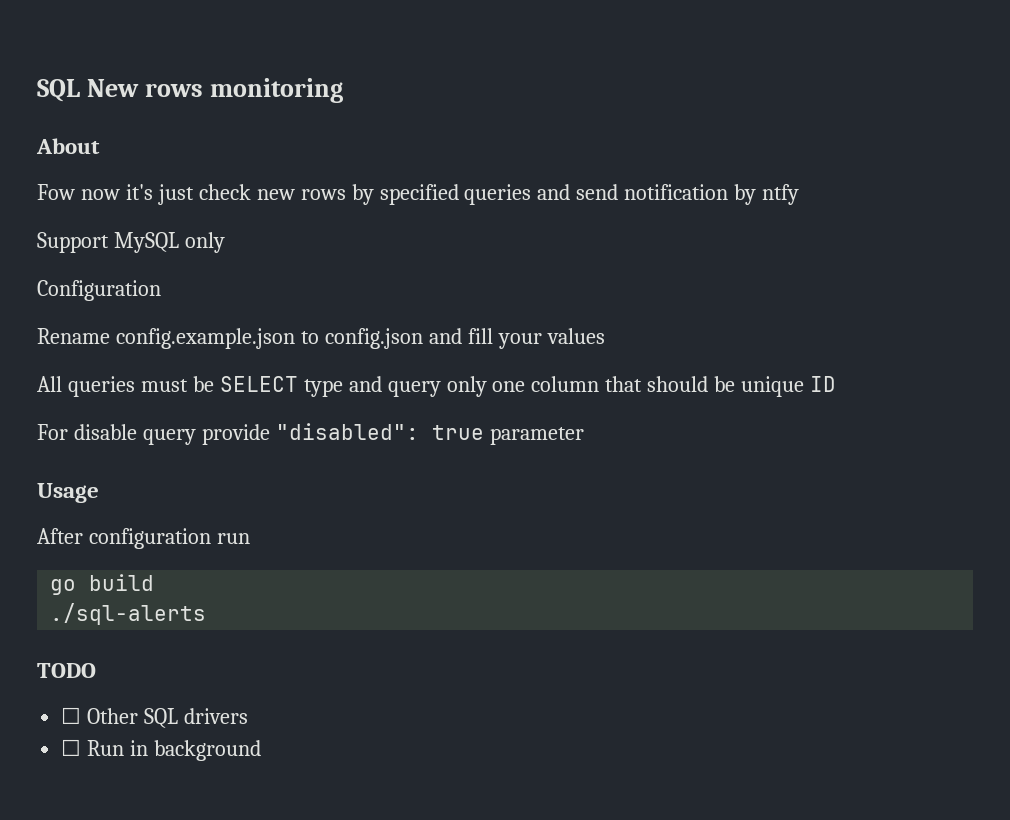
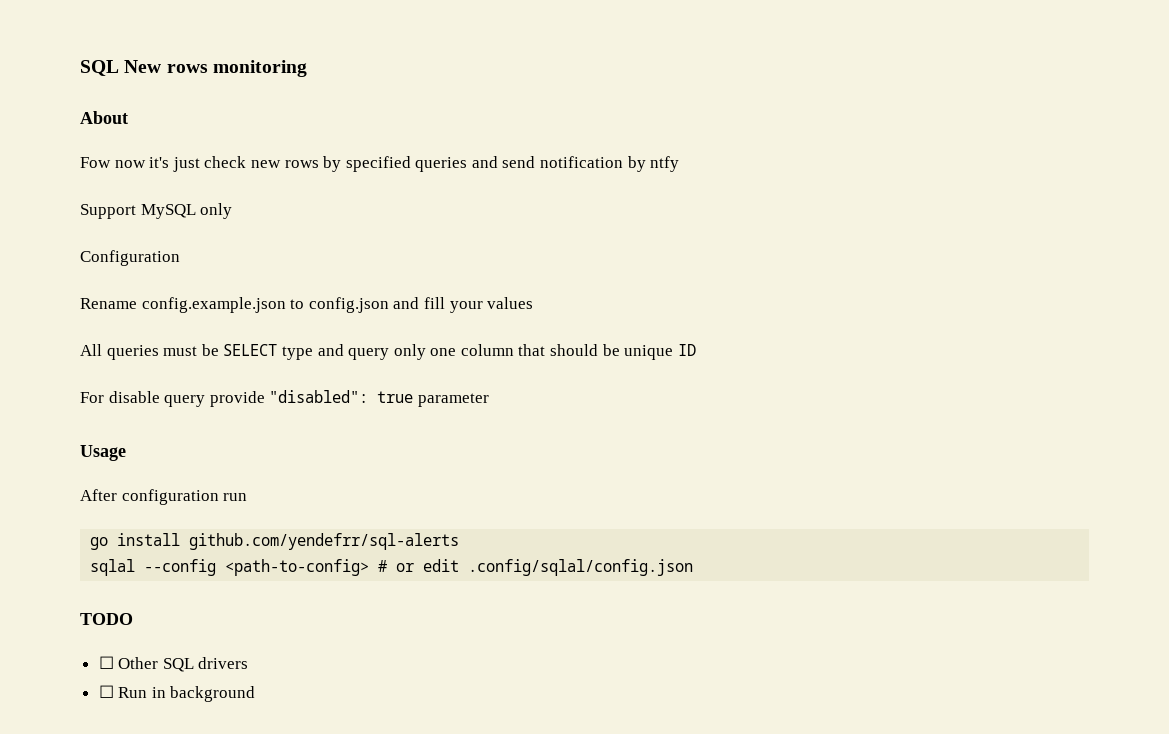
- go build
- ./sql-alerts
+ go install github.com/yendefrr/sql-alerts
+ sqlal --config <path-to-config> # or edit .config/sqlal/config.json

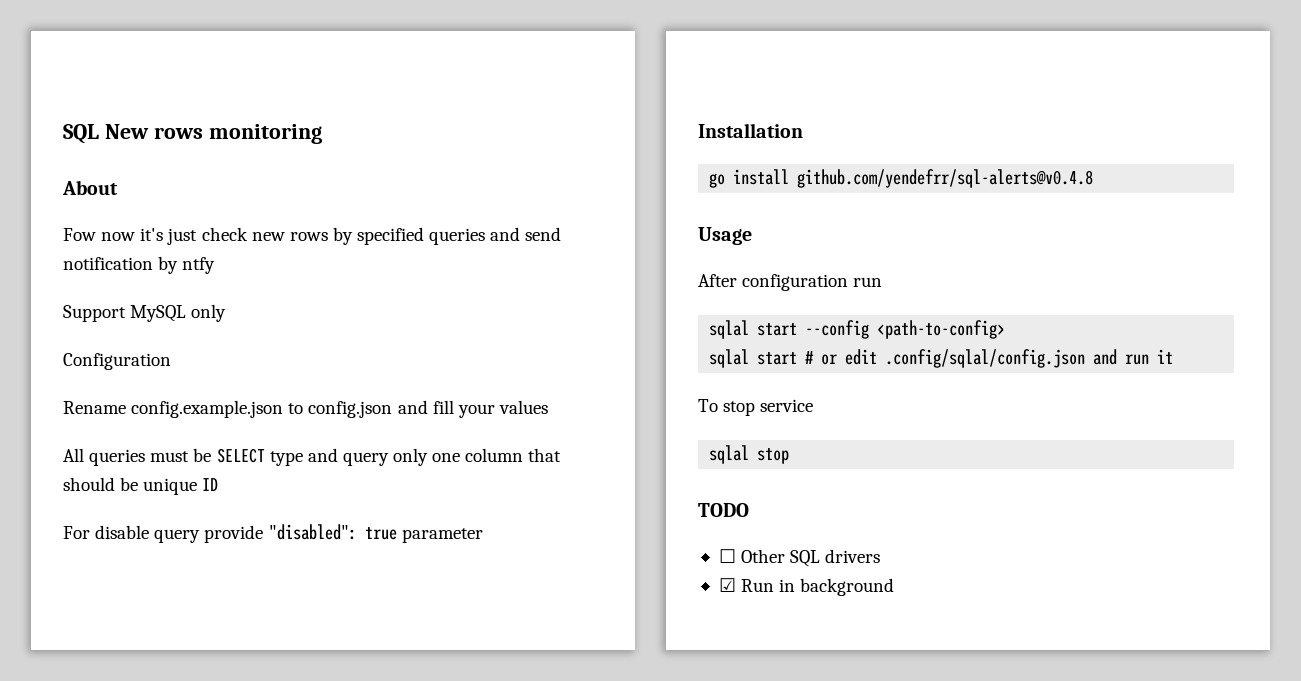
+ Installation
+ go install github.com/yendefrr/sql-alerts@v0.4.8
- go install github.com/yendefrr/sql-alerts
- sqlal --config <path-to-config> # or edit .config/sqlal/config.json
+ sqlal start --config <path-to-config>
+ sqlal start # or edit .config/sqlal/config.json and run it
+ To stop service
+ sqlal stop
- ☐ Run in background
+ ☑ Run in background

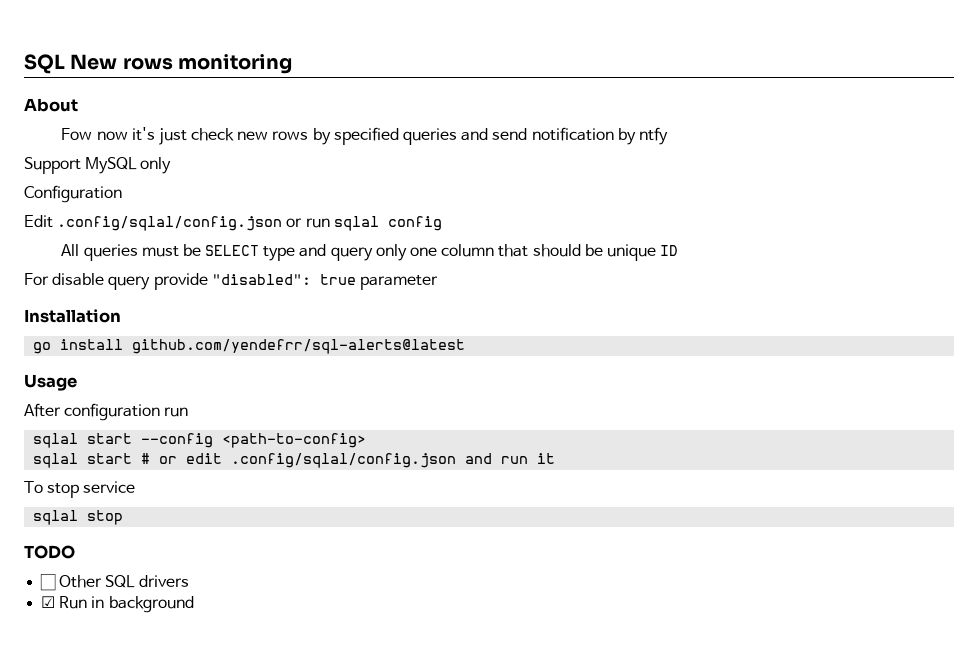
- Rename config.example.json to config.json and fill your values
+ Edit .config/sqlal/config.json or run sqlal config
- go install github.com/yendefrr/sql-alerts@v0.4.8
+ go install github.com/yendefrr/sql-alerts@latest

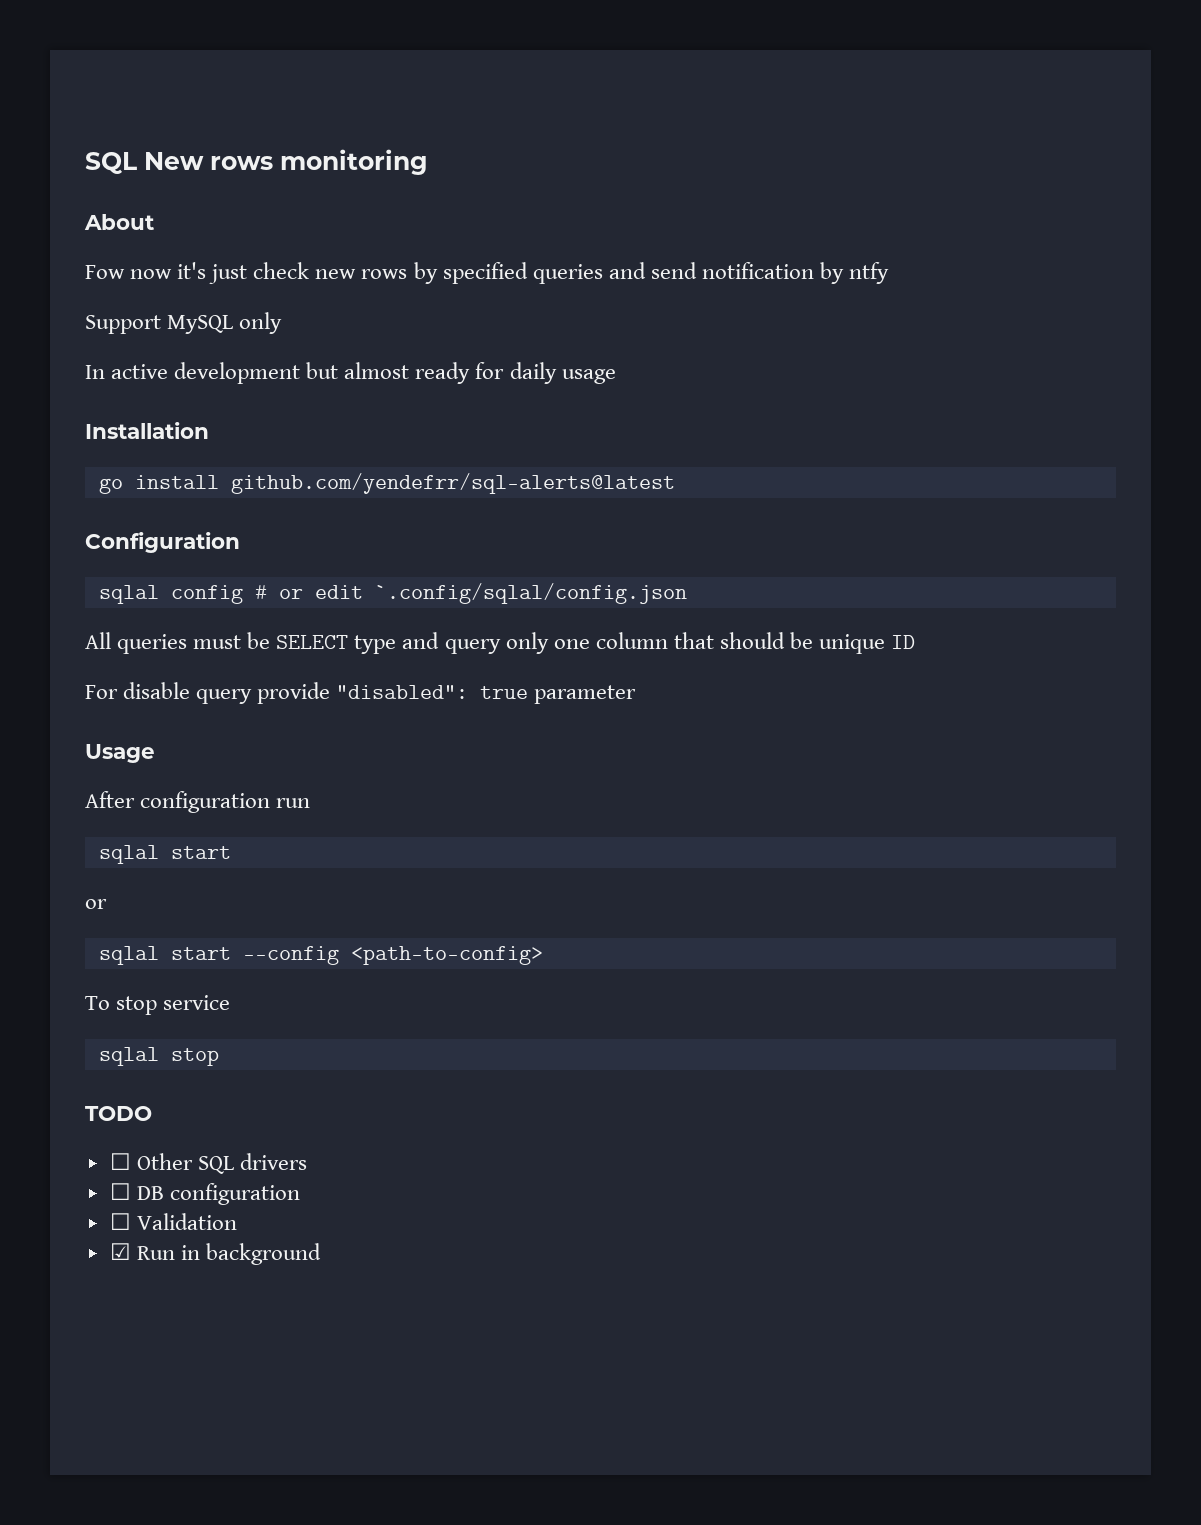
+ In active development but almost ready for daily usage
+ Installation
+ go install github.com/yendefrr/sql-alerts@latest
  Configuration
- Edit .config/sqlal/config.json or run sqlal config
+ sqlal config # or edit `.config/sqlal/config.json
- Installation
- go install github.com/yendefrr/sql-alerts@latest
  After configuration run
+ sqlal start
+ or
  sqlal start --config <path-to-config>
- sqlal start # or edit .config/sqlal/config.json and run it
+ ☐ DB configuration
+ ☐ Validation

